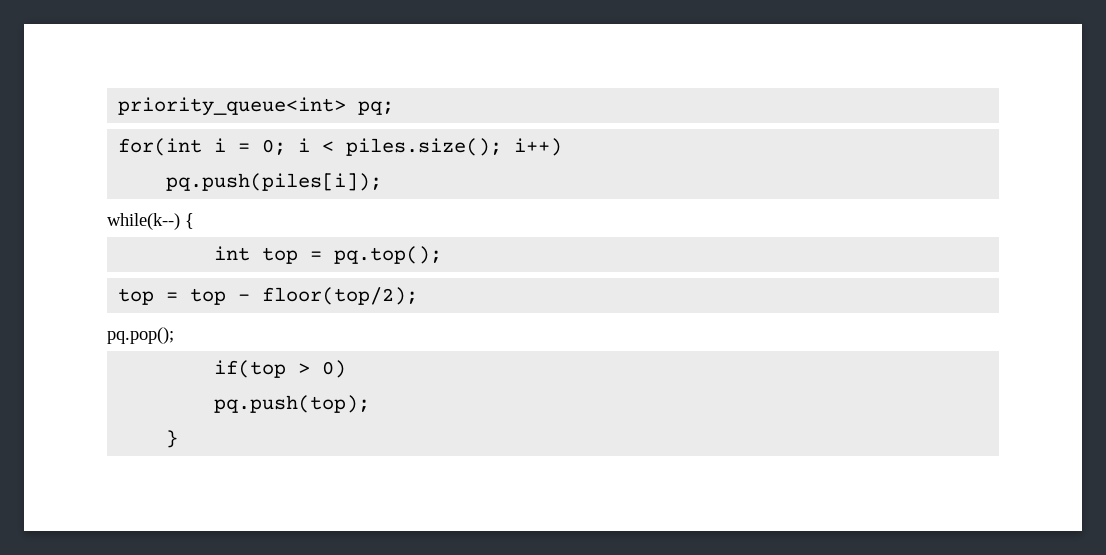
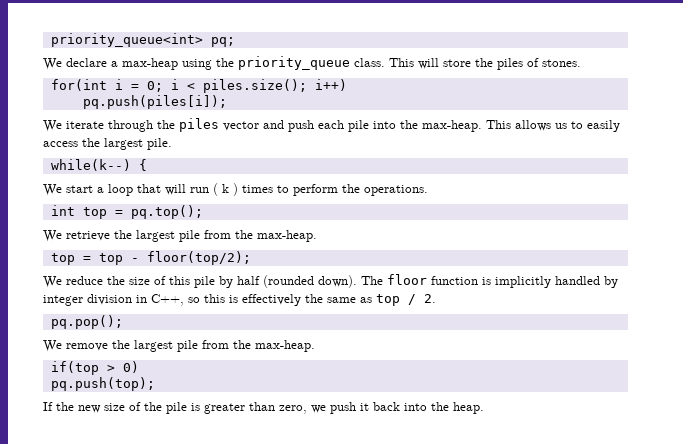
+ We declare a max-heap using the priority_queue class. This will store the piles of stones.
+ We iterate through the piles vector and push each pile into the max-heap. This allows us to easily access the largest pile.
  while(k--) {
+ We start a loop that will run ( k ) times to perform the operations.
  int top = pq.top();
+ We retrieve the largest pile from the max-heap.
+ We reduce the size of this pile by half (rounded down). The floor function is implicitly handled by integer division in C++, so this is effectively the same as top / 2.
  pq.pop();
+ We remove the largest pile from the max-heap.
  if(top > 0)
  pq.push(top);
- }
+ If the new size of the pile is greater than zero, we push it back into the heap.

